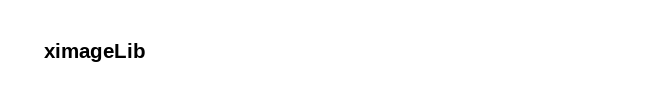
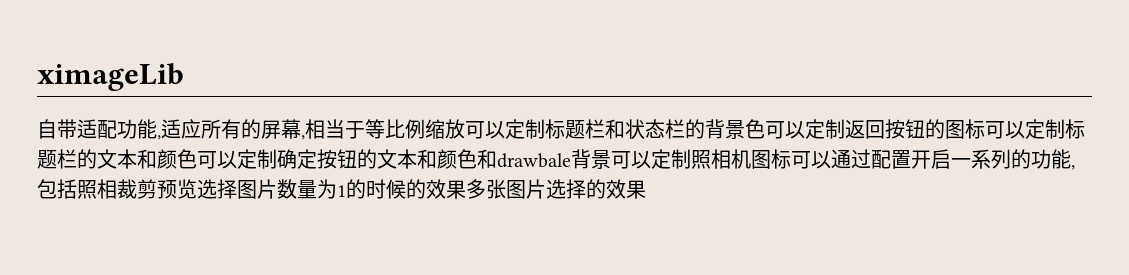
+ 自带适配功能,适应所有的屏幕,相当于等比例缩放可以定制标题栏和状态栏的背景色可以定制返回按钮的图标可以定制标题栏的文本和颜色可以定制确定按钮的文本和颜色和drawbale背景可以定制照相机图标可以通过配置开启一系列的功能,包括照相裁剪预览选择图片数量为1的时候的效果多张图片选择的效果

